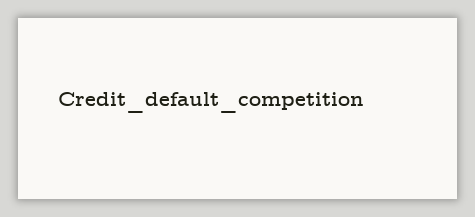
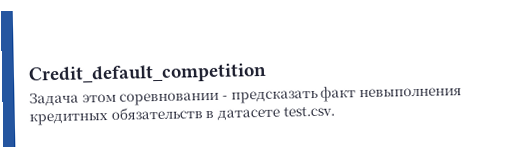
+ Задача этом соревновании - предсказать факт невыполнения кредитных обязательств в датасете test.csv.

